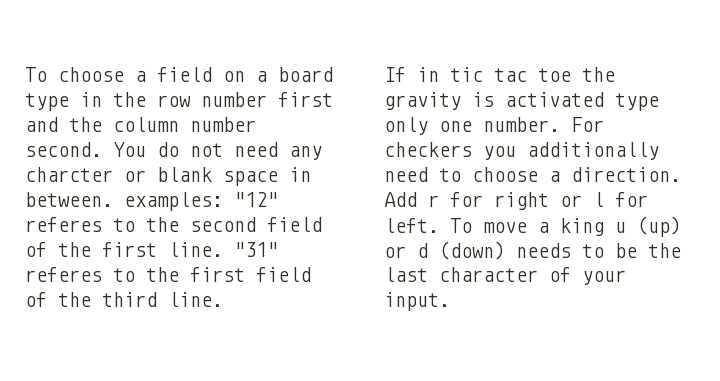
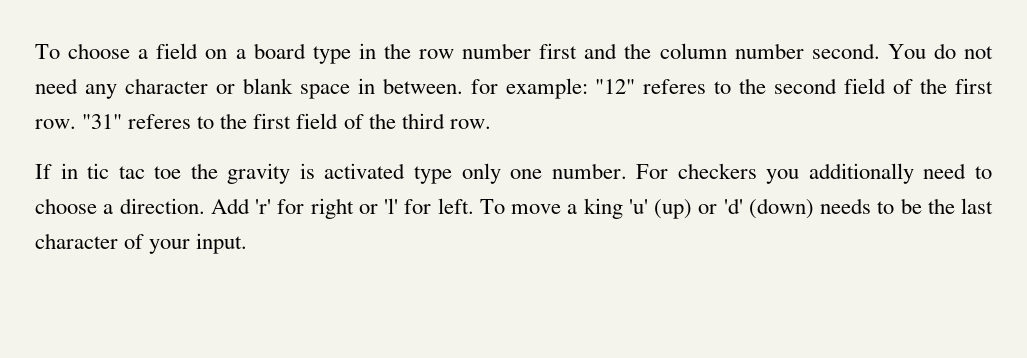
- You do not need any charcter or blank space in between. examples: "12" referes to the second field of the first line.
+ You do not need any character or blank space in between. for example: "12" referes to the second field of the first row.
- "31" referes to the first field of the third line.
+ "31" referes to the first field of the third row.
- Add r for right or l for left.
+ Add 'r' for right or 'l' for left.
- To move a king u (up) or d (down) needs to be the last character of your input.
+ To move a king 'u' (up) or 'd' (down) needs to be the last character of your input.

